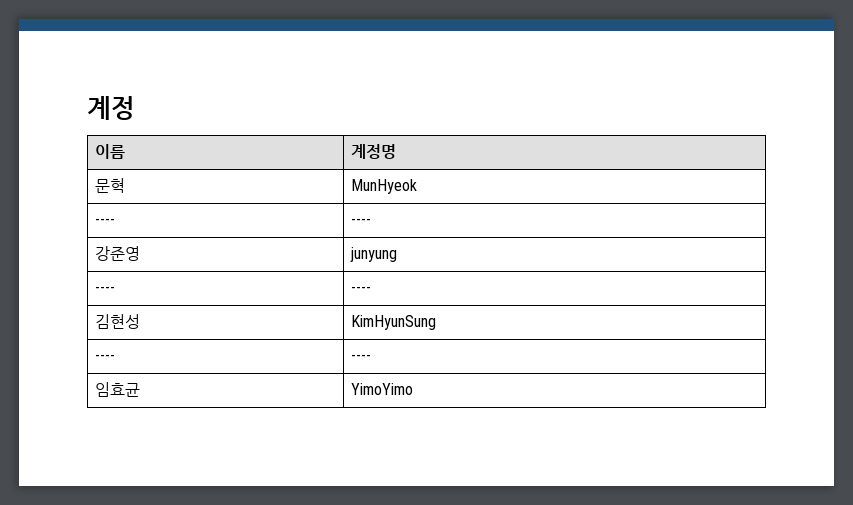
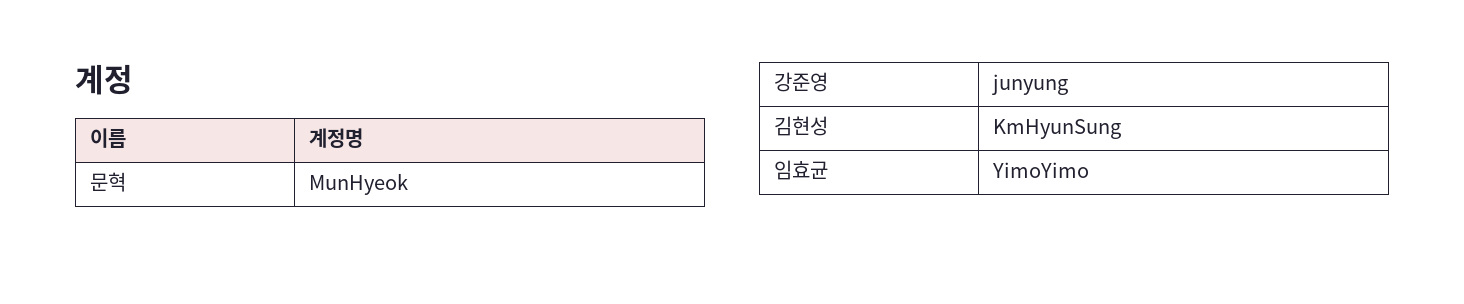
  문혁 | MunHyeok
- ---- | ----
  강준영 | junyung
- ---- | ----
- 김현성 | KimHyunSung
- ---- | ----
+ 김현성 | KmHyunSung

